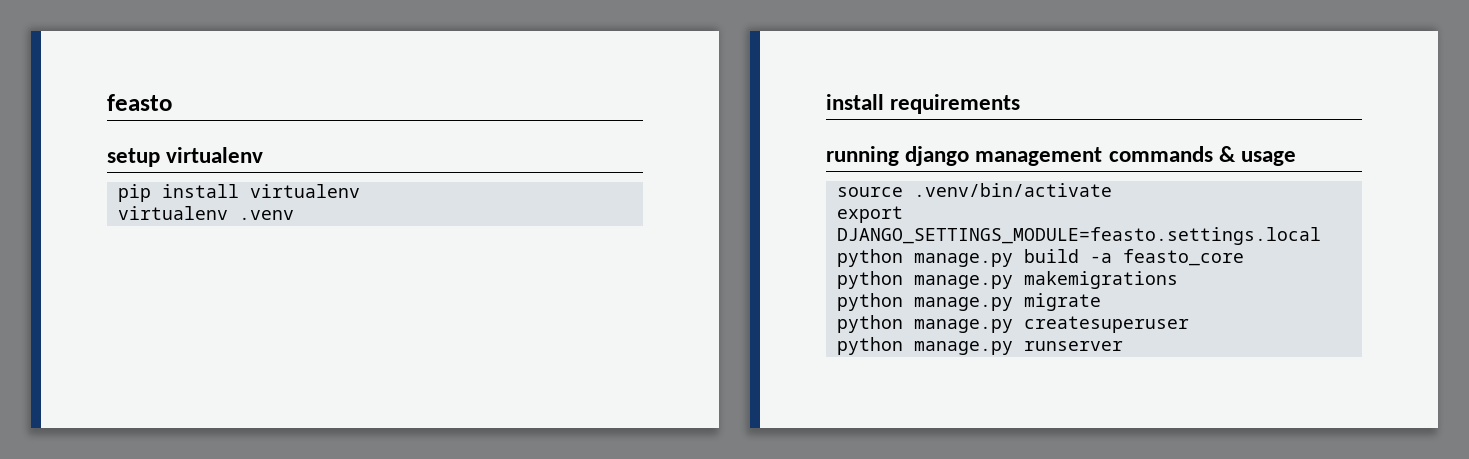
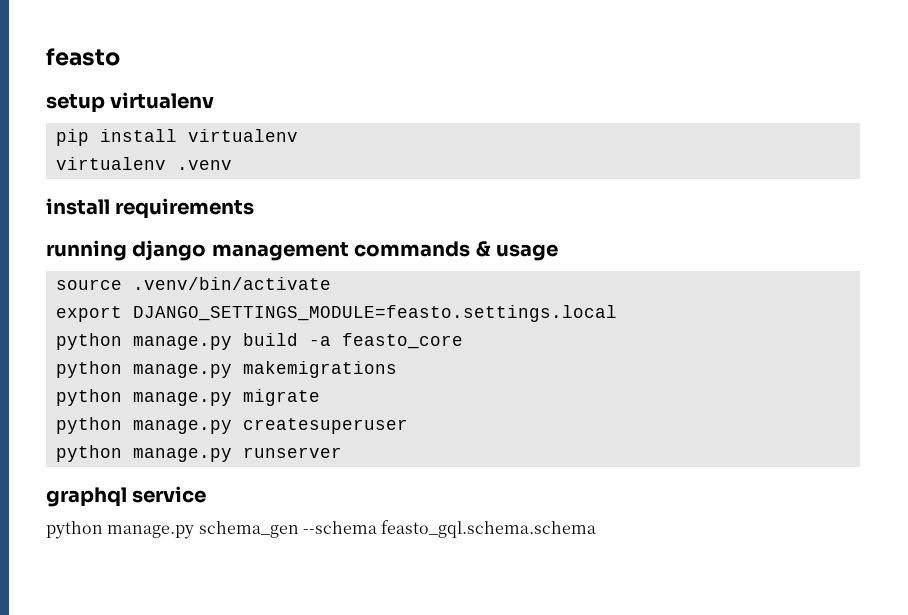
+ graphql service
+ python manage.py schema_gen --schema feasto_gql.schema.schema

